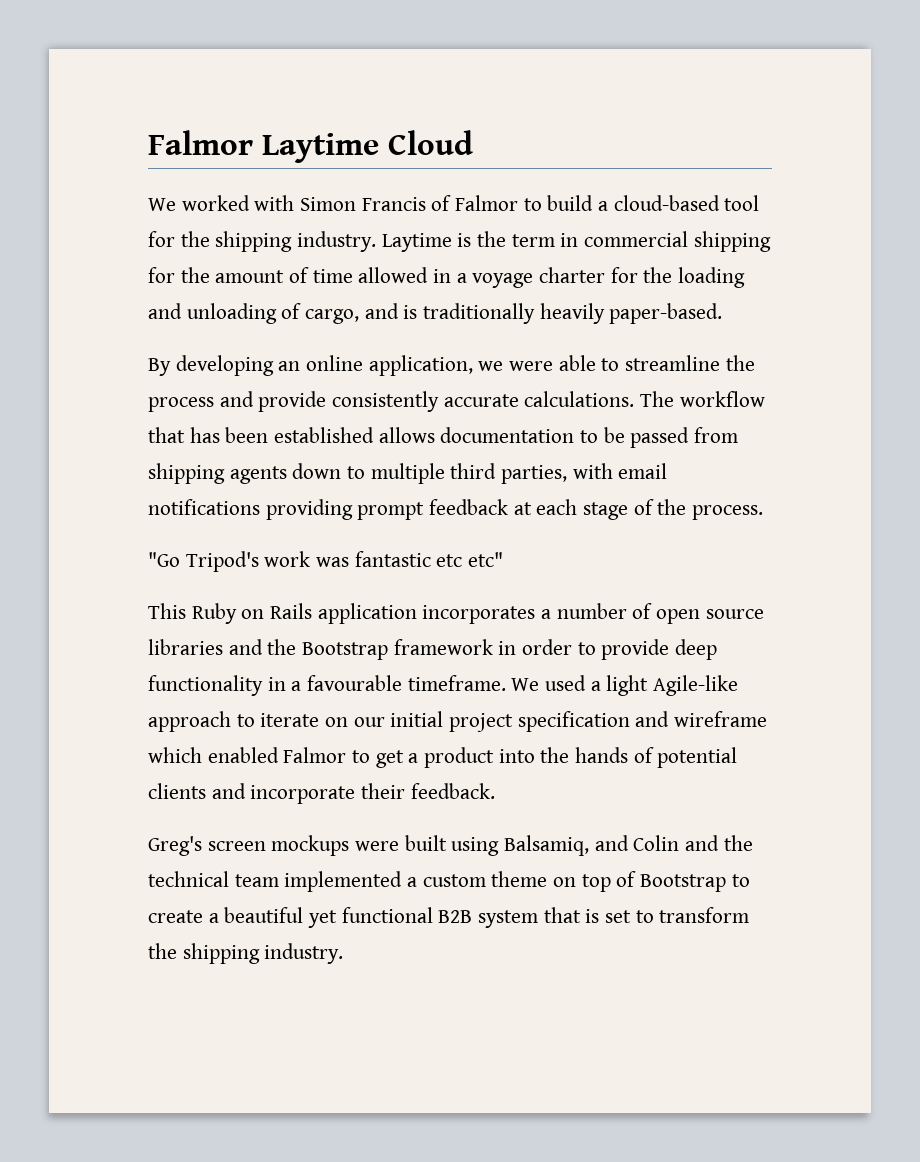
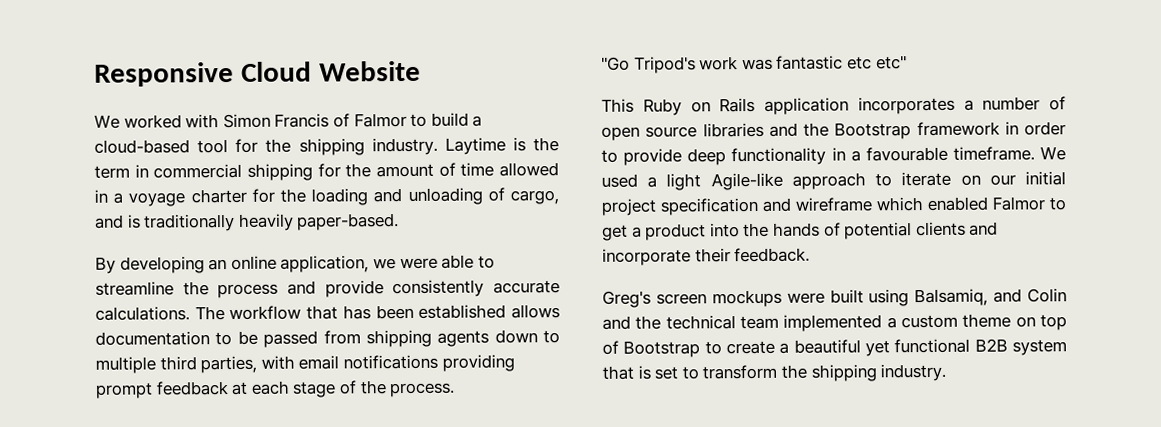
- Falmor Laytime Cloud
+ Responsive Cloud Website

